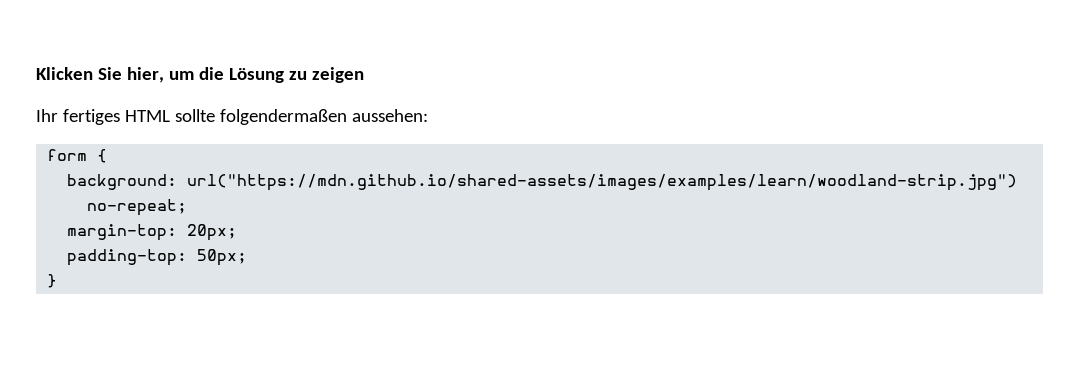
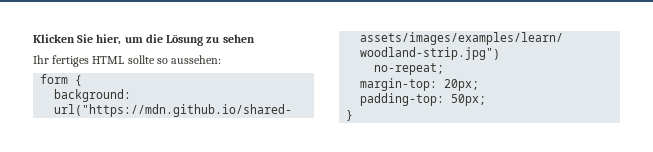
- Klicken Sie hier, um die Lösung zu zeigen
+ Klicken Sie hier, um die Lösung zu sehen
- Ihr fertiges HTML sollte folgendermaßen aussehen:
+ Ihr fertiges HTML sollte so aussehen:

